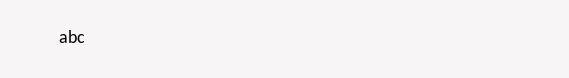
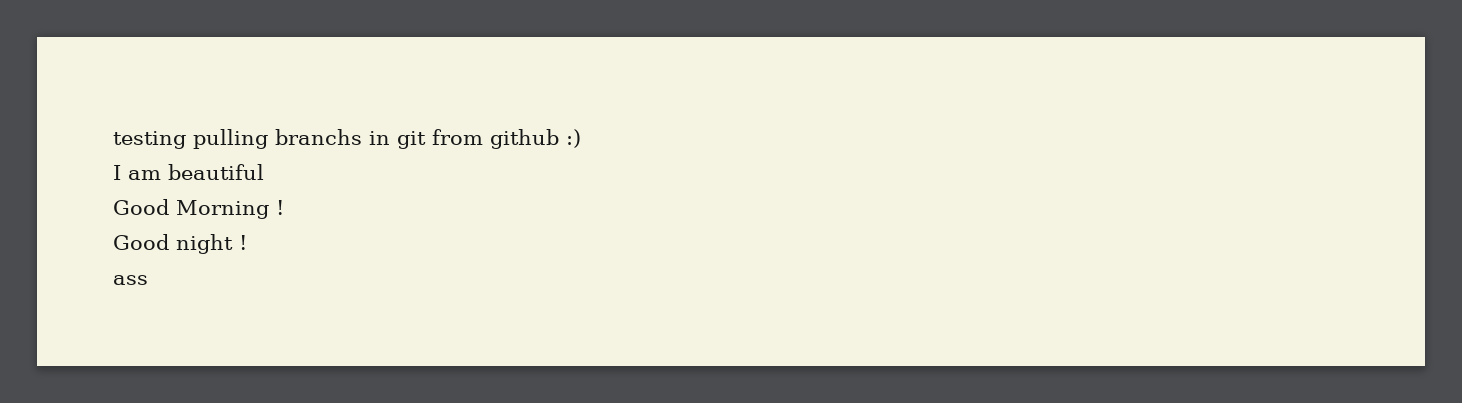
- abc
+ testing pulling branchs in git from github :)
+ I am beautiful
+ Good Morning !
+ Good night !
+ ass

